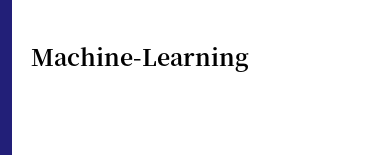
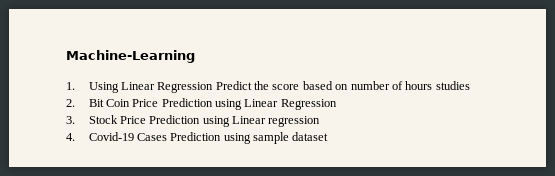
+ 1. Using Linear Regression Predict the score based on number of hours studies
+ 2. Bit Coin Price Prediction using Linear Regression
+ 3. Stock Price Prediction using Linear regression
+ 4. Covid-19 Cases Prediction using sample dataset

